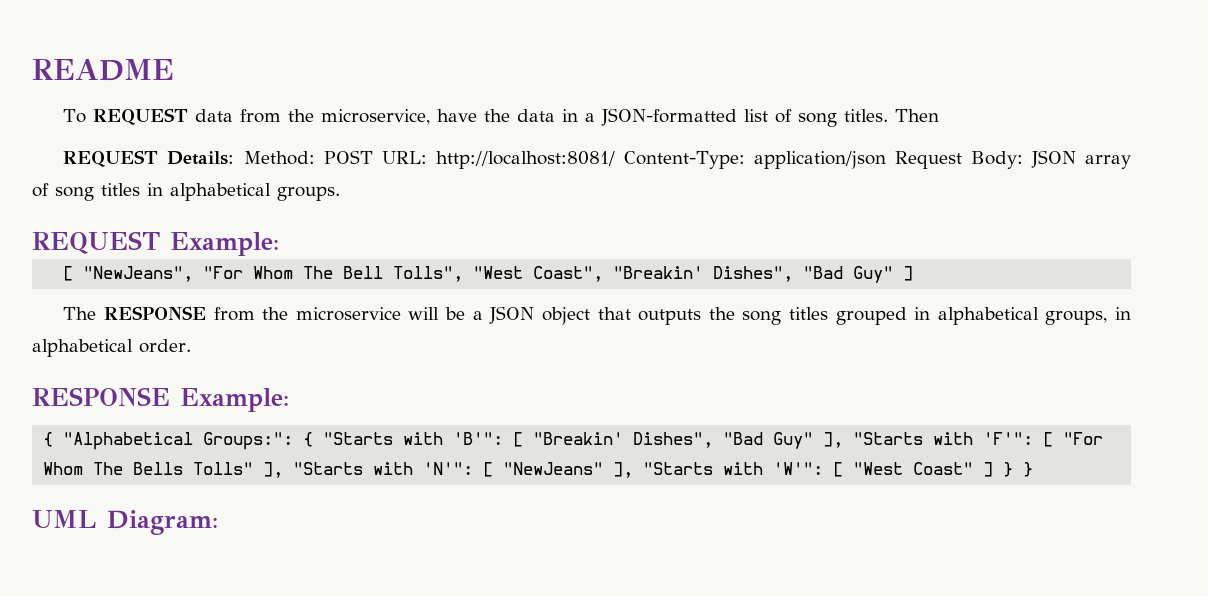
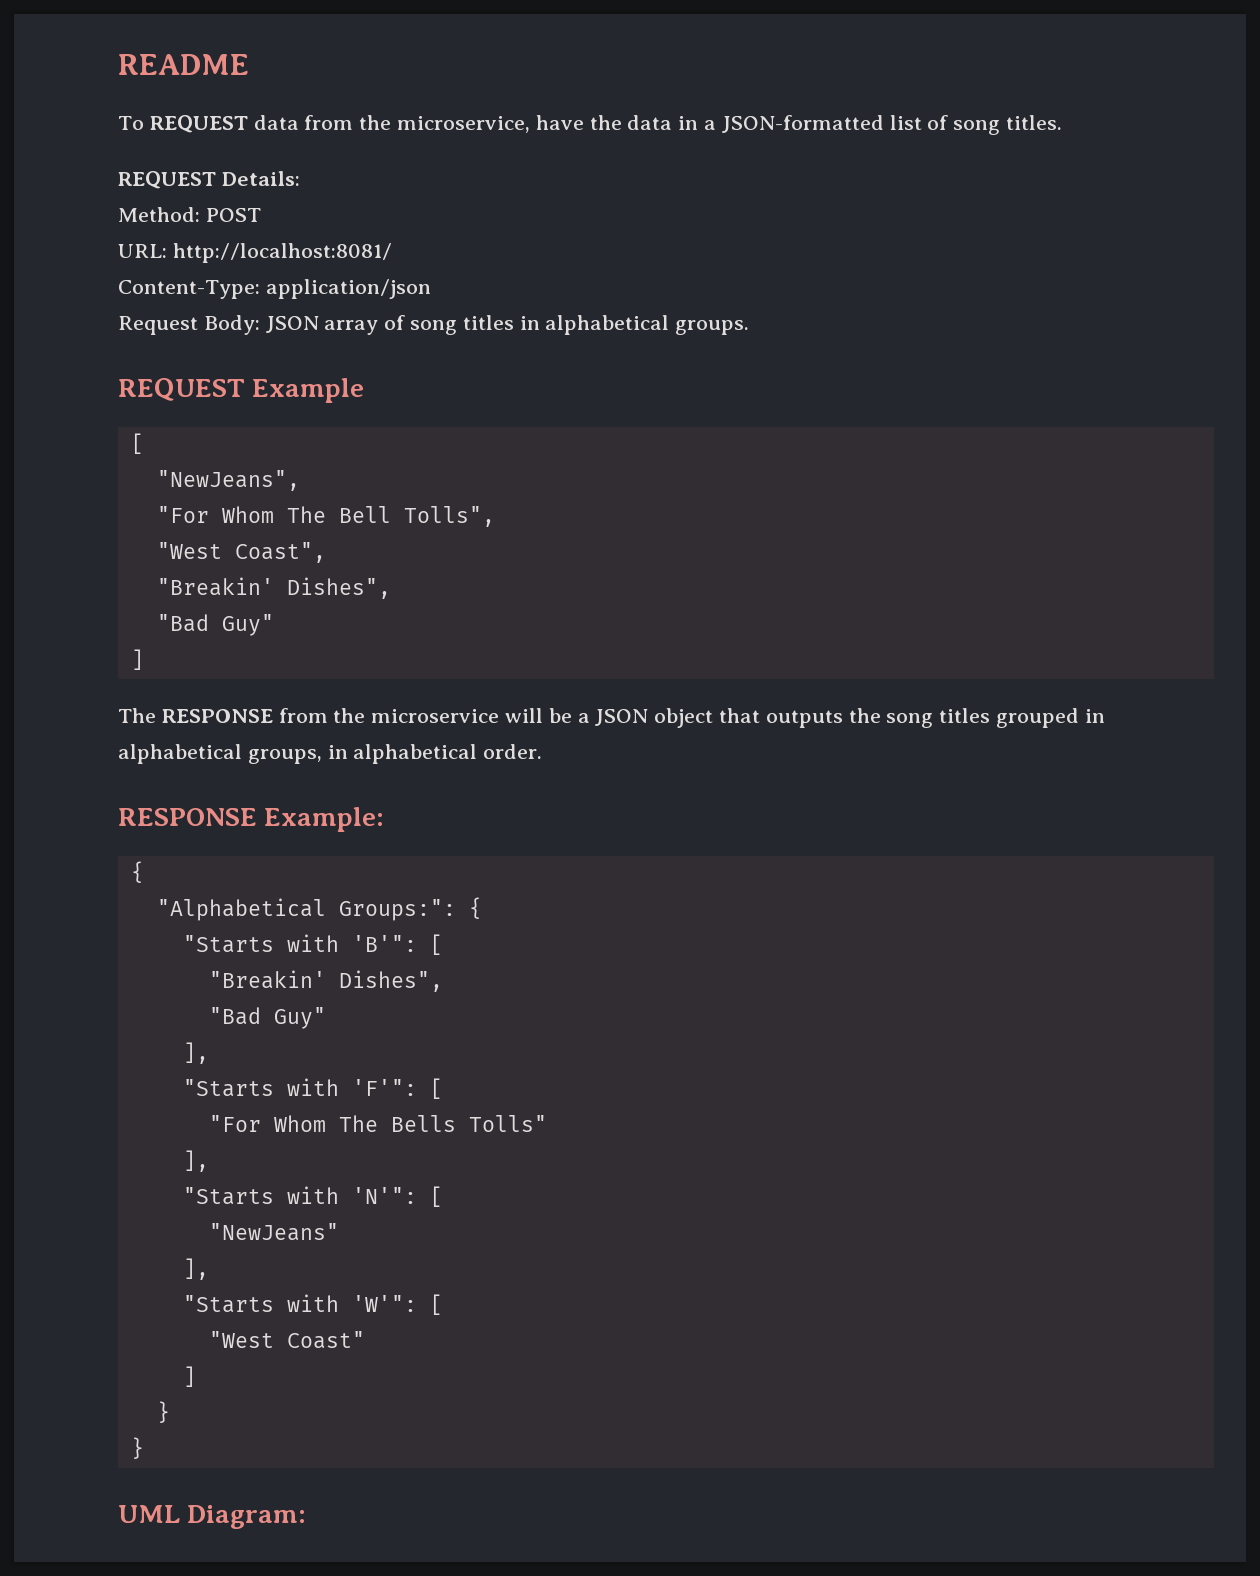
- Then
- REQUEST Details: Method: POST URL: http://localhost:8081/ Content-Type: application/json Request Body: JSON array of song titles in alphabetical groups.
+ REQUEST Details:
+ Method: POST
+ URL: http://localhost:8081/
+ Content-Type: application/json
+ Request Body: JSON array of song titles in alphabetical groups.
- REQUEST Example:
- [ "NewJeans", "For Whom The Bell Tolls", "West Coast", "Breakin' Dishes", "Bad Guy" ]
+ REQUEST Example
+ [
+ "NewJeans",
+ "For Whom The Bell Tolls",
+ "West Coast",
+ "Breakin' Dishes",
+ "Bad Guy"
+ ]
  RESPONSE Example:
- { "Alphabetical Groups:": { "Starts with 'B'": [ "Breakin' Dishes", "Bad Guy" ], "Starts with 'F'": [ "For Whom The Bells Tolls" ], "Starts with 'N'": [ "NewJeans" ], "Starts with 'W'": [ "West Coast" ] } }
+ {
+ "Alphabetical Groups:": {
+ "Starts with 'B'": [
+ "Breakin' Dishes",
+ "Bad Guy"
+ ],
+ "Starts with 'F'": [
+ "For Whom The Bells Tolls"
+ ],
+ "Starts with 'N'": [
+ "NewJeans"
+ ],
+ "Starts with 'W'": [
+ "West Coast"
+ ]
+ }
+ }

